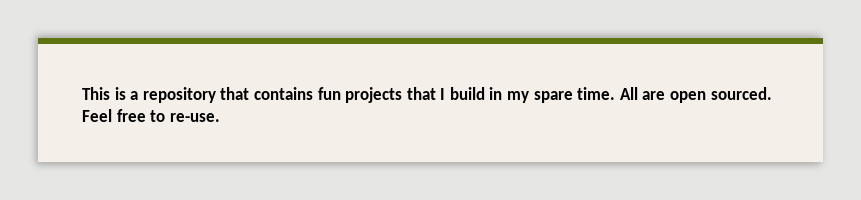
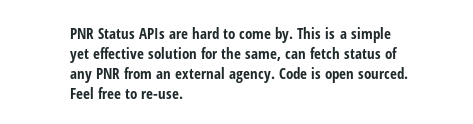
- This is a repository that contains fun projects that I build in my spare time. All are open sourced.
+ PNR Status APIs are hard to come by. This is a simple yet effective solution for the same, can fetch status of any PNR from an external agency. Code is open sourced.

